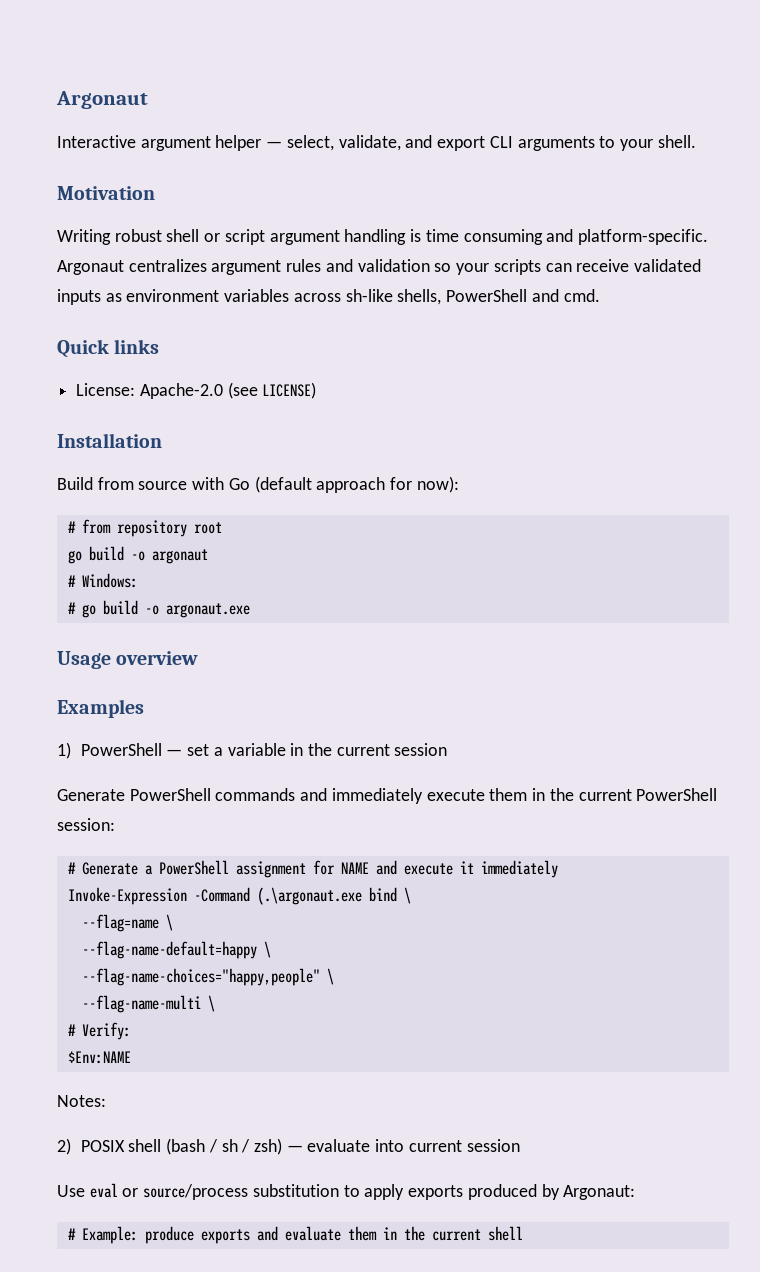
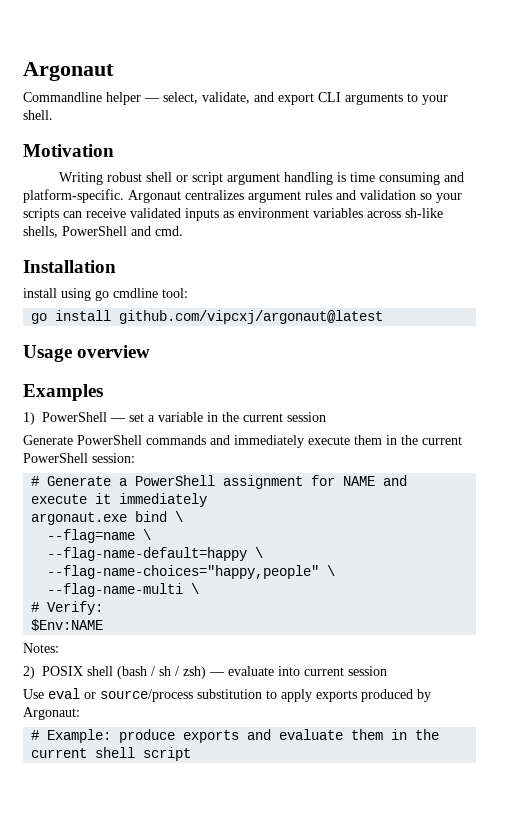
- Interactive argument helper — select, validate, and export CLI arguments to your shell.
+ Commandline helper — select, validate, and export CLI arguments to your shell.
- Quick links
- License: Apache-2.0 (see LICENSE)
  Installation
- Build from source with Go (default approach for now):
- # from repository root
- go build -o argonaut
- # Windows:
- # go build -o argonaut.exe
+ install using go cmdline tool:
+ go install github.com/vipcxj/argonaut@latest
- Invoke-Expression -Command (.\argonaut.exe bind \
+ argonaut.exe bind \
- # Example: produce exports and evaluate them in the current shell
+ # Example: produce exports and evaluate them in the current shell script

